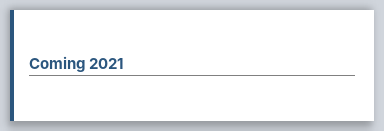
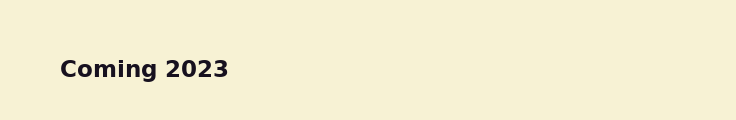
- Coming 2021
+ Coming 2023

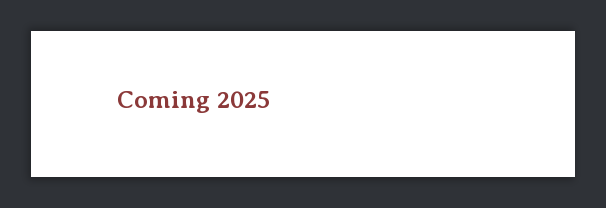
- Coming 2023
+ Coming 2025

